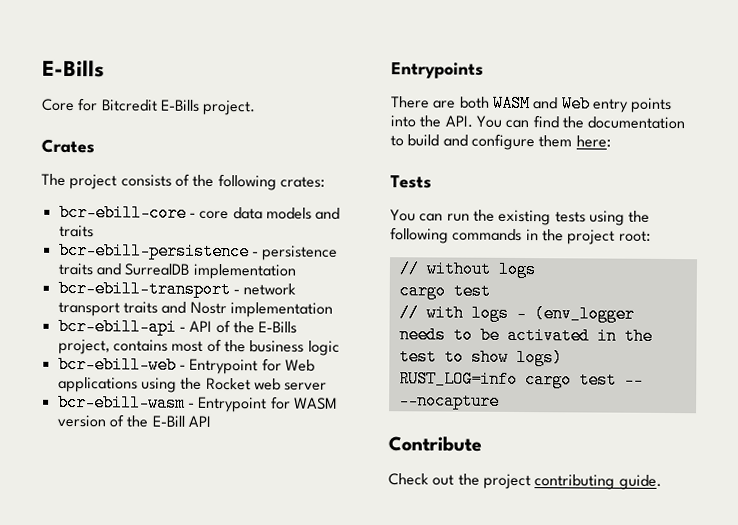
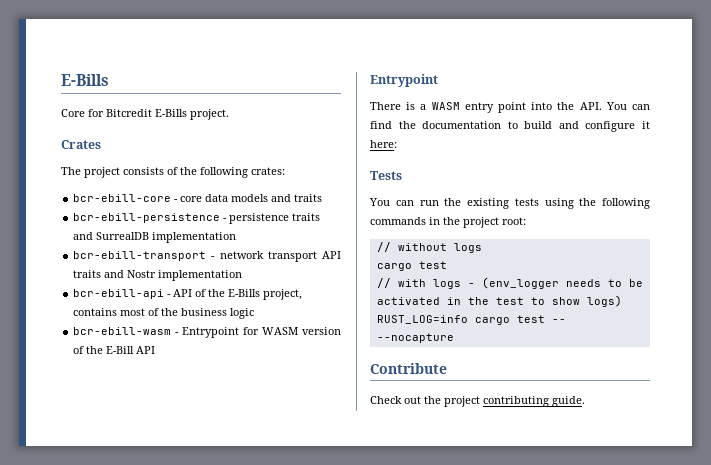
- bcr-ebill-transport - network transport traits and Nostr implementation
+ bcr-ebill-transport - network transport API traits and Nostr implementation
- bcr-ebill-web - Entrypoint for Web applications using the Rocket web server
  bcr-ebill-wasm - Entrypoint for WASM version of the E-Bill API
- Entrypoints
+ Entrypoint
- There are both WASM and Web entry points into the API. You can find the documentation to build and configure them here:
+ There is a WASM entry point into the API. You can find the documentation to build and configure it here:

